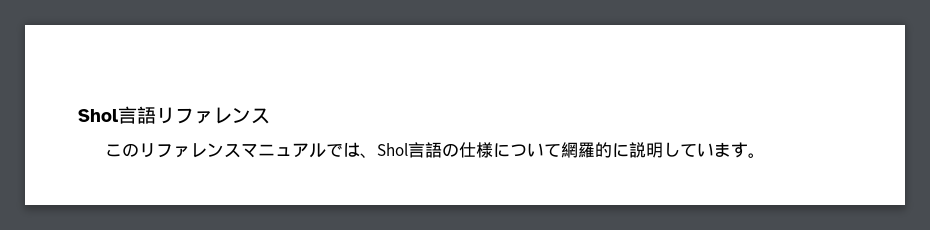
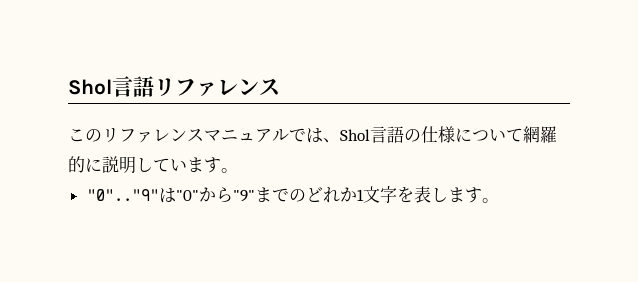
+ "0".."9"は"0"から"9"までのどれか1文字を表します。

